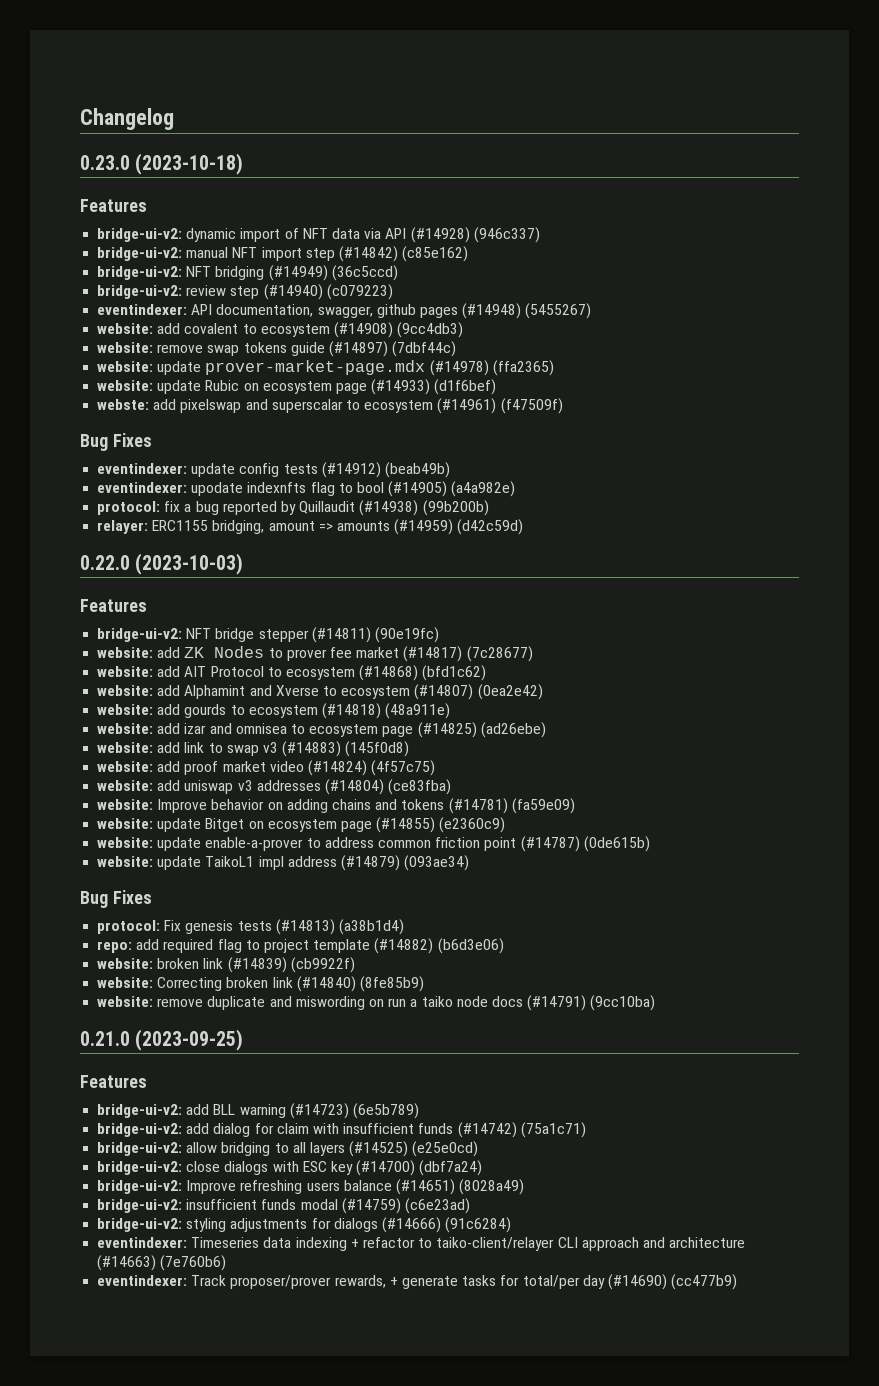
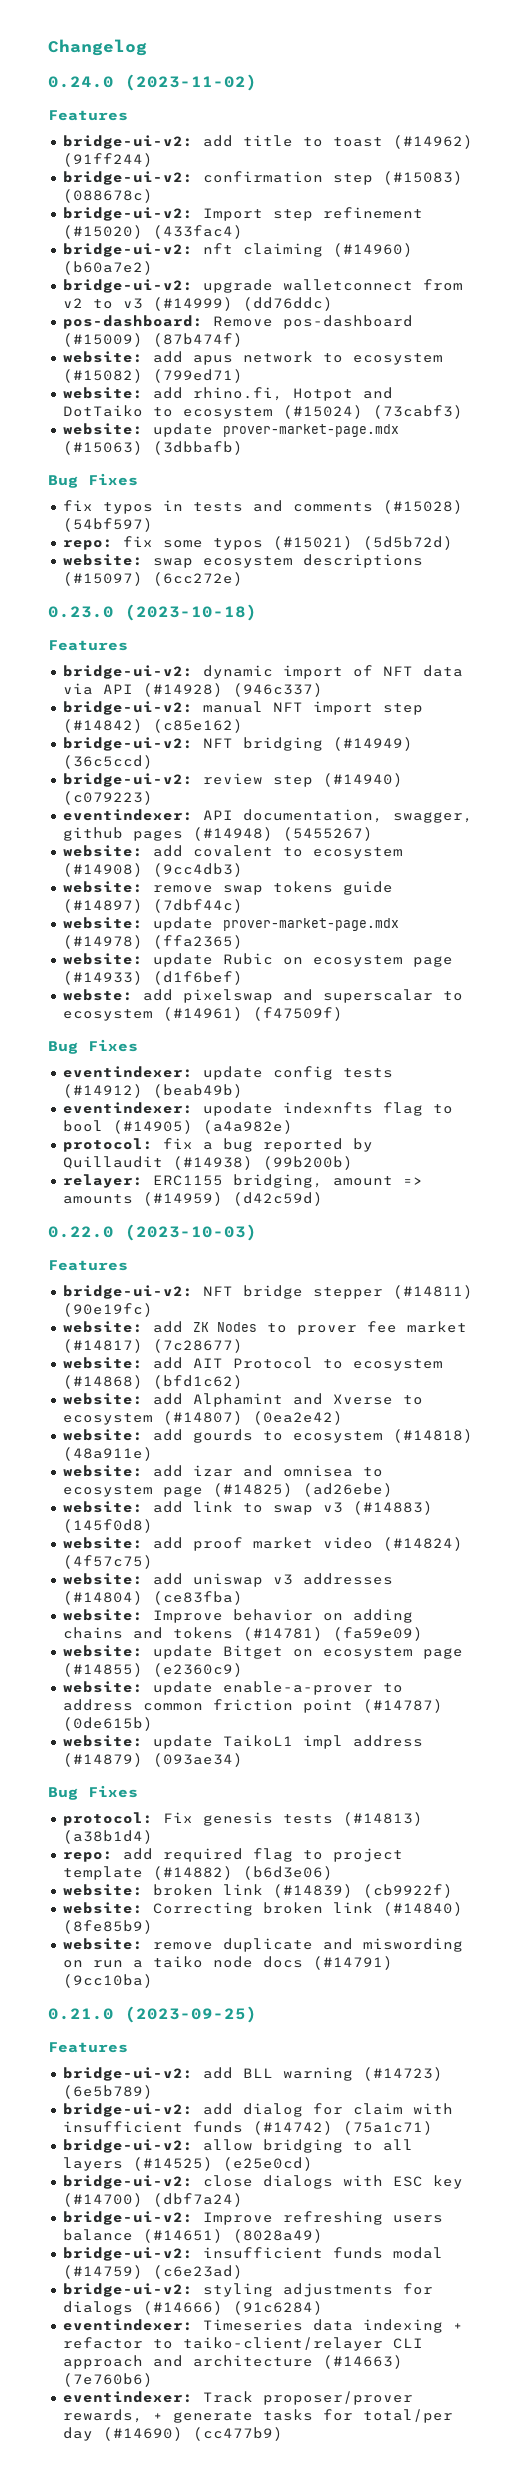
+ 0.24.0 (2023-11-02)
+ Features
+ bridge-ui-v2: add title to toast (#14962) (91ff244)
+ bridge-ui-v2: confirmation step (#15083) (088678c)
+ bridge-ui-v2: Import step refinement (#15020) (433fac4)
+ bridge-ui-v2: nft claiming (#14960) (b60a7e2)
+ bridge-ui-v2: upgrade walletconnect from v2 to v3 (#14999) (dd76ddc)
+ pos-dashboard: Remove pos-dashboard (#15009) (87b474f)
+ website: add apus network to ecosystem (#15082) (799ed71)
+ website: add rhino.fi, Hotpot and DotTaiko to ecosystem (#15024) (73cabf3)
+ website: update prover-market-page.mdx (#15063) (3dbbafb)
+ Bug Fixes
+ fix typos in tests and comments (#15028) (54bf597)
+ repo: fix some typos (#15021) (5d5b72d)
+ website: swap ecosystem descriptions (#15097) (6cc272e)

